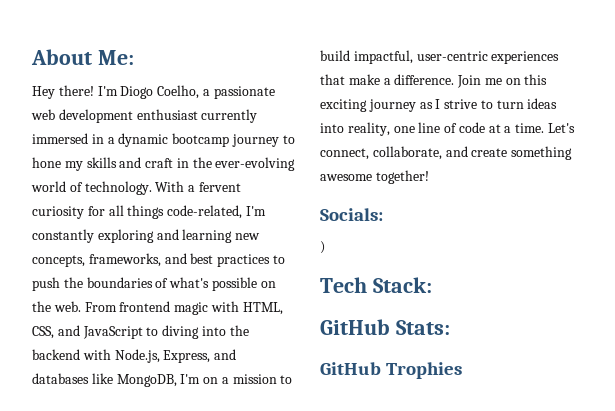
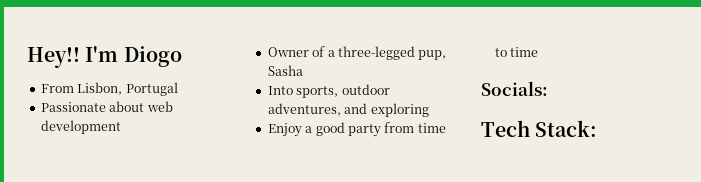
- About Me:
- Hey there! I'm Diogo Coelho, a passionate web development enthusiast currently immersed in a dynamic bootcamp journey to hone my skills and craft in the ever-evolving world of technology. With a fervent curiosity for all things code-related, I'm constantly exploring and learning new concepts, frameworks, and best practices to push the boundaries of what's possible on the web. From frontend magic with HTML, CSS, and JavaScript to diving into the backend with Node.js, Express, and databases like MongoDB, I'm on a mission to build impactful, user-centric experiences that make a difference. Join me on this exciting journey as I strive to turn ideas into reality, one line of code at a time. Let's connect, collaborate, and create something awesome together!
+ Hey!! I'm Diogo
+ From Lisbon, Portugal
+ Passionate about web development
+ Owner of a three-legged pup, Sasha
+ Into sports, outdoor adventures, and exploring
+ Enjoy a good party from time to time
- )
- GitHub Stats:
- GitHub Trophies

